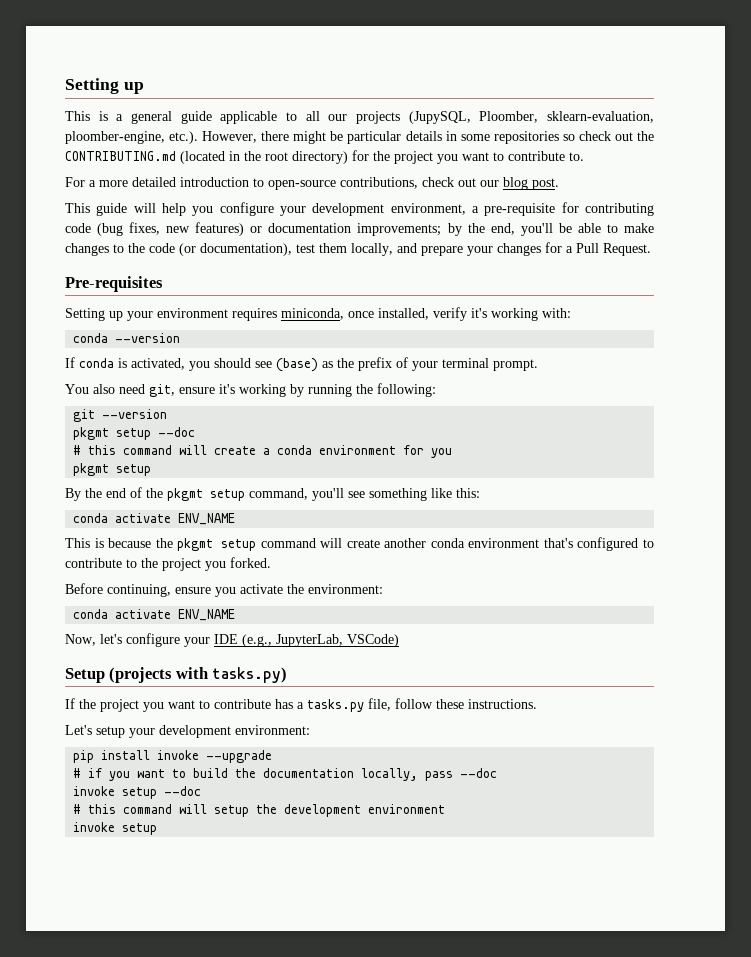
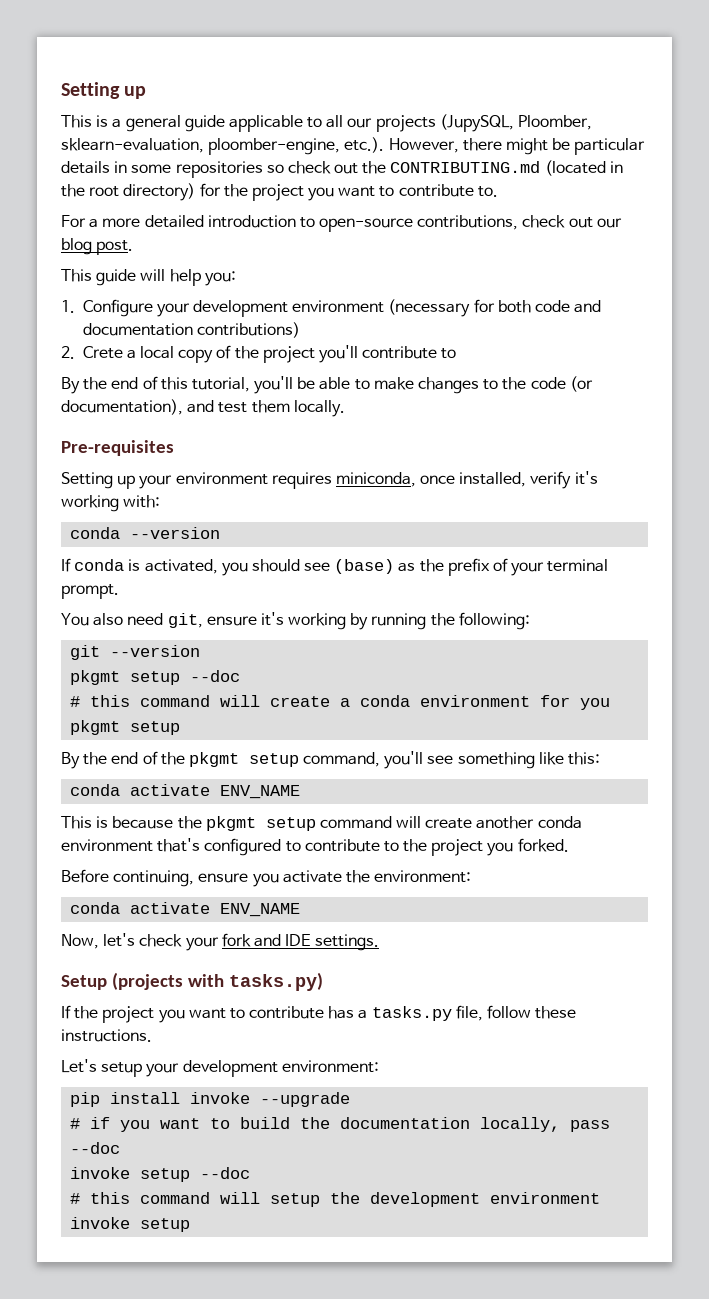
- This guide will help you configure your development environment, a pre-requisite for contributing code (bug fixes, new features) or documentation improvements; by the end, you'll be able to make changes to the code (or documentation), test them locally, and prepare your changes for a Pull Request.
+ This guide will help you:
+ 1. Configure your development environment (necessary for both code and documentation contributions)
+ 2. Crete a local copy of the project you'll contribute to
+ By the end of this tutorial, you'll be able to make changes to the code (or documentation), and test them locally.
- Now, let's configure your IDE (e.g., JupyterLab, VSCode)
+ Now, let's check your fork and IDE settings.

